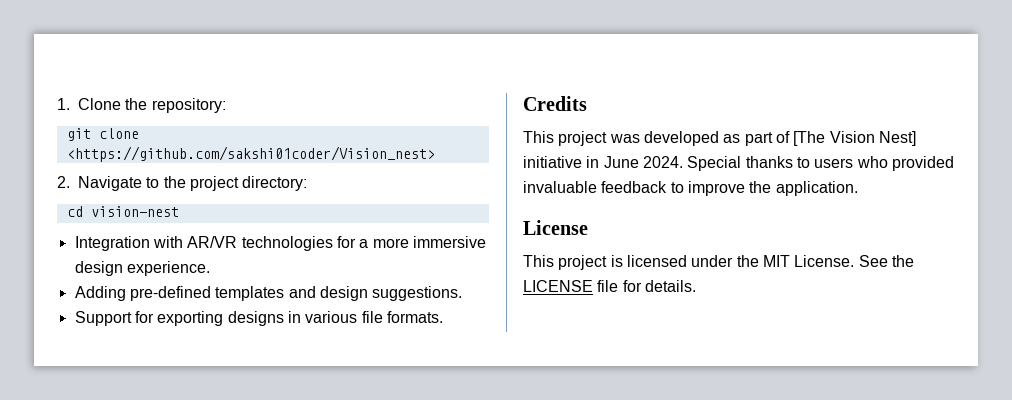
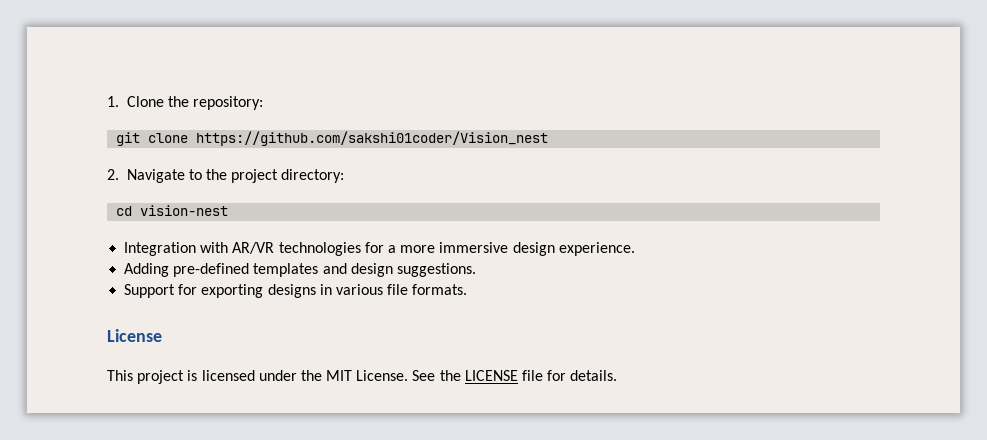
- git clone <https://github.com/sakshi01coder/Vision_nest>
+ git clone https://github.com/sakshi01coder/Vision_nest
- Credits
- This project was developed as part of [The Vision Nest] initiative in June 2024. Special thanks to users who provided invaluable feedback to improve the application.

